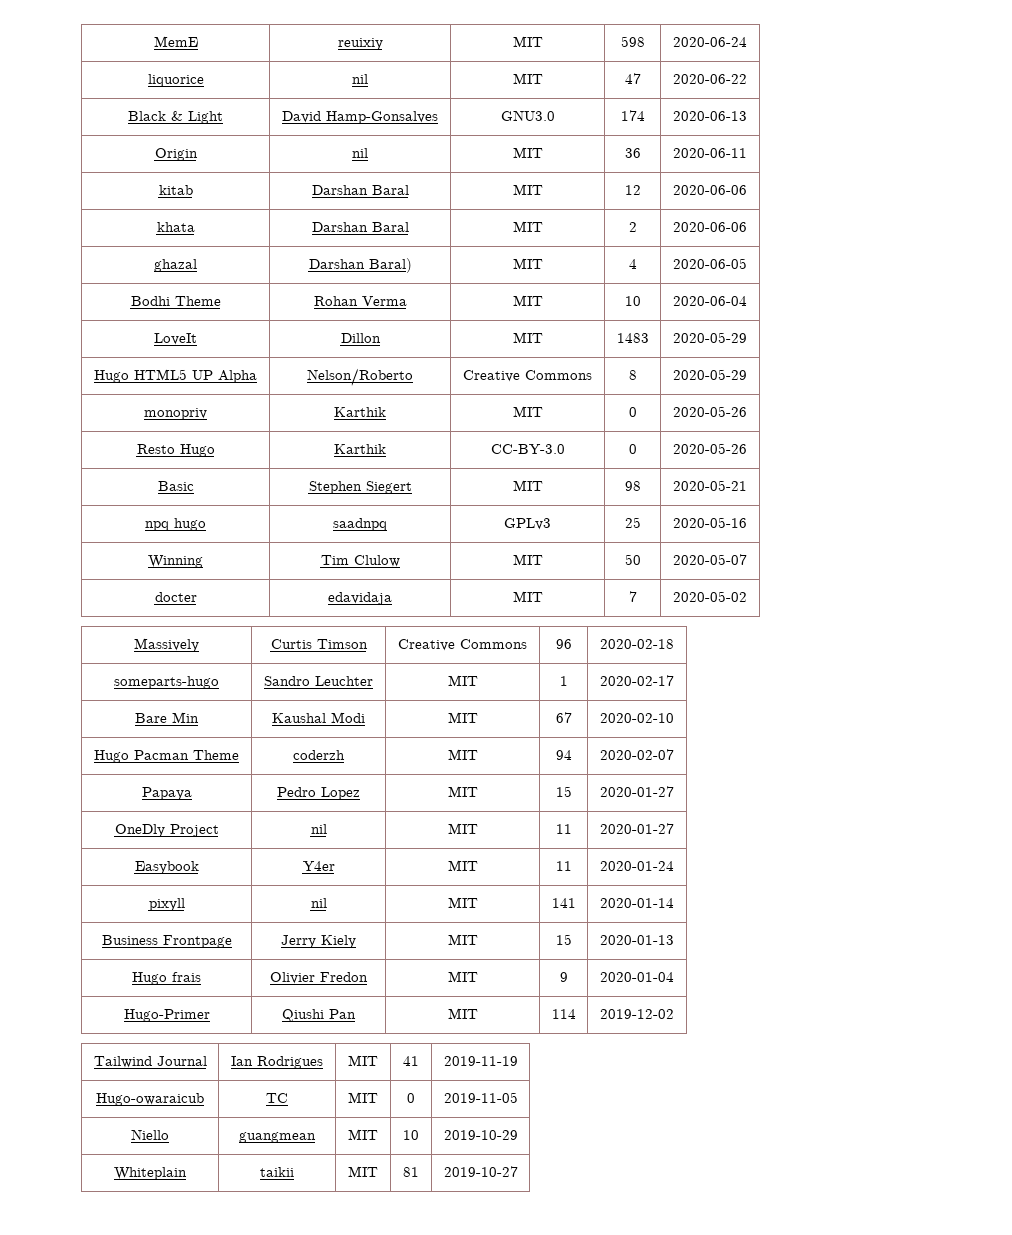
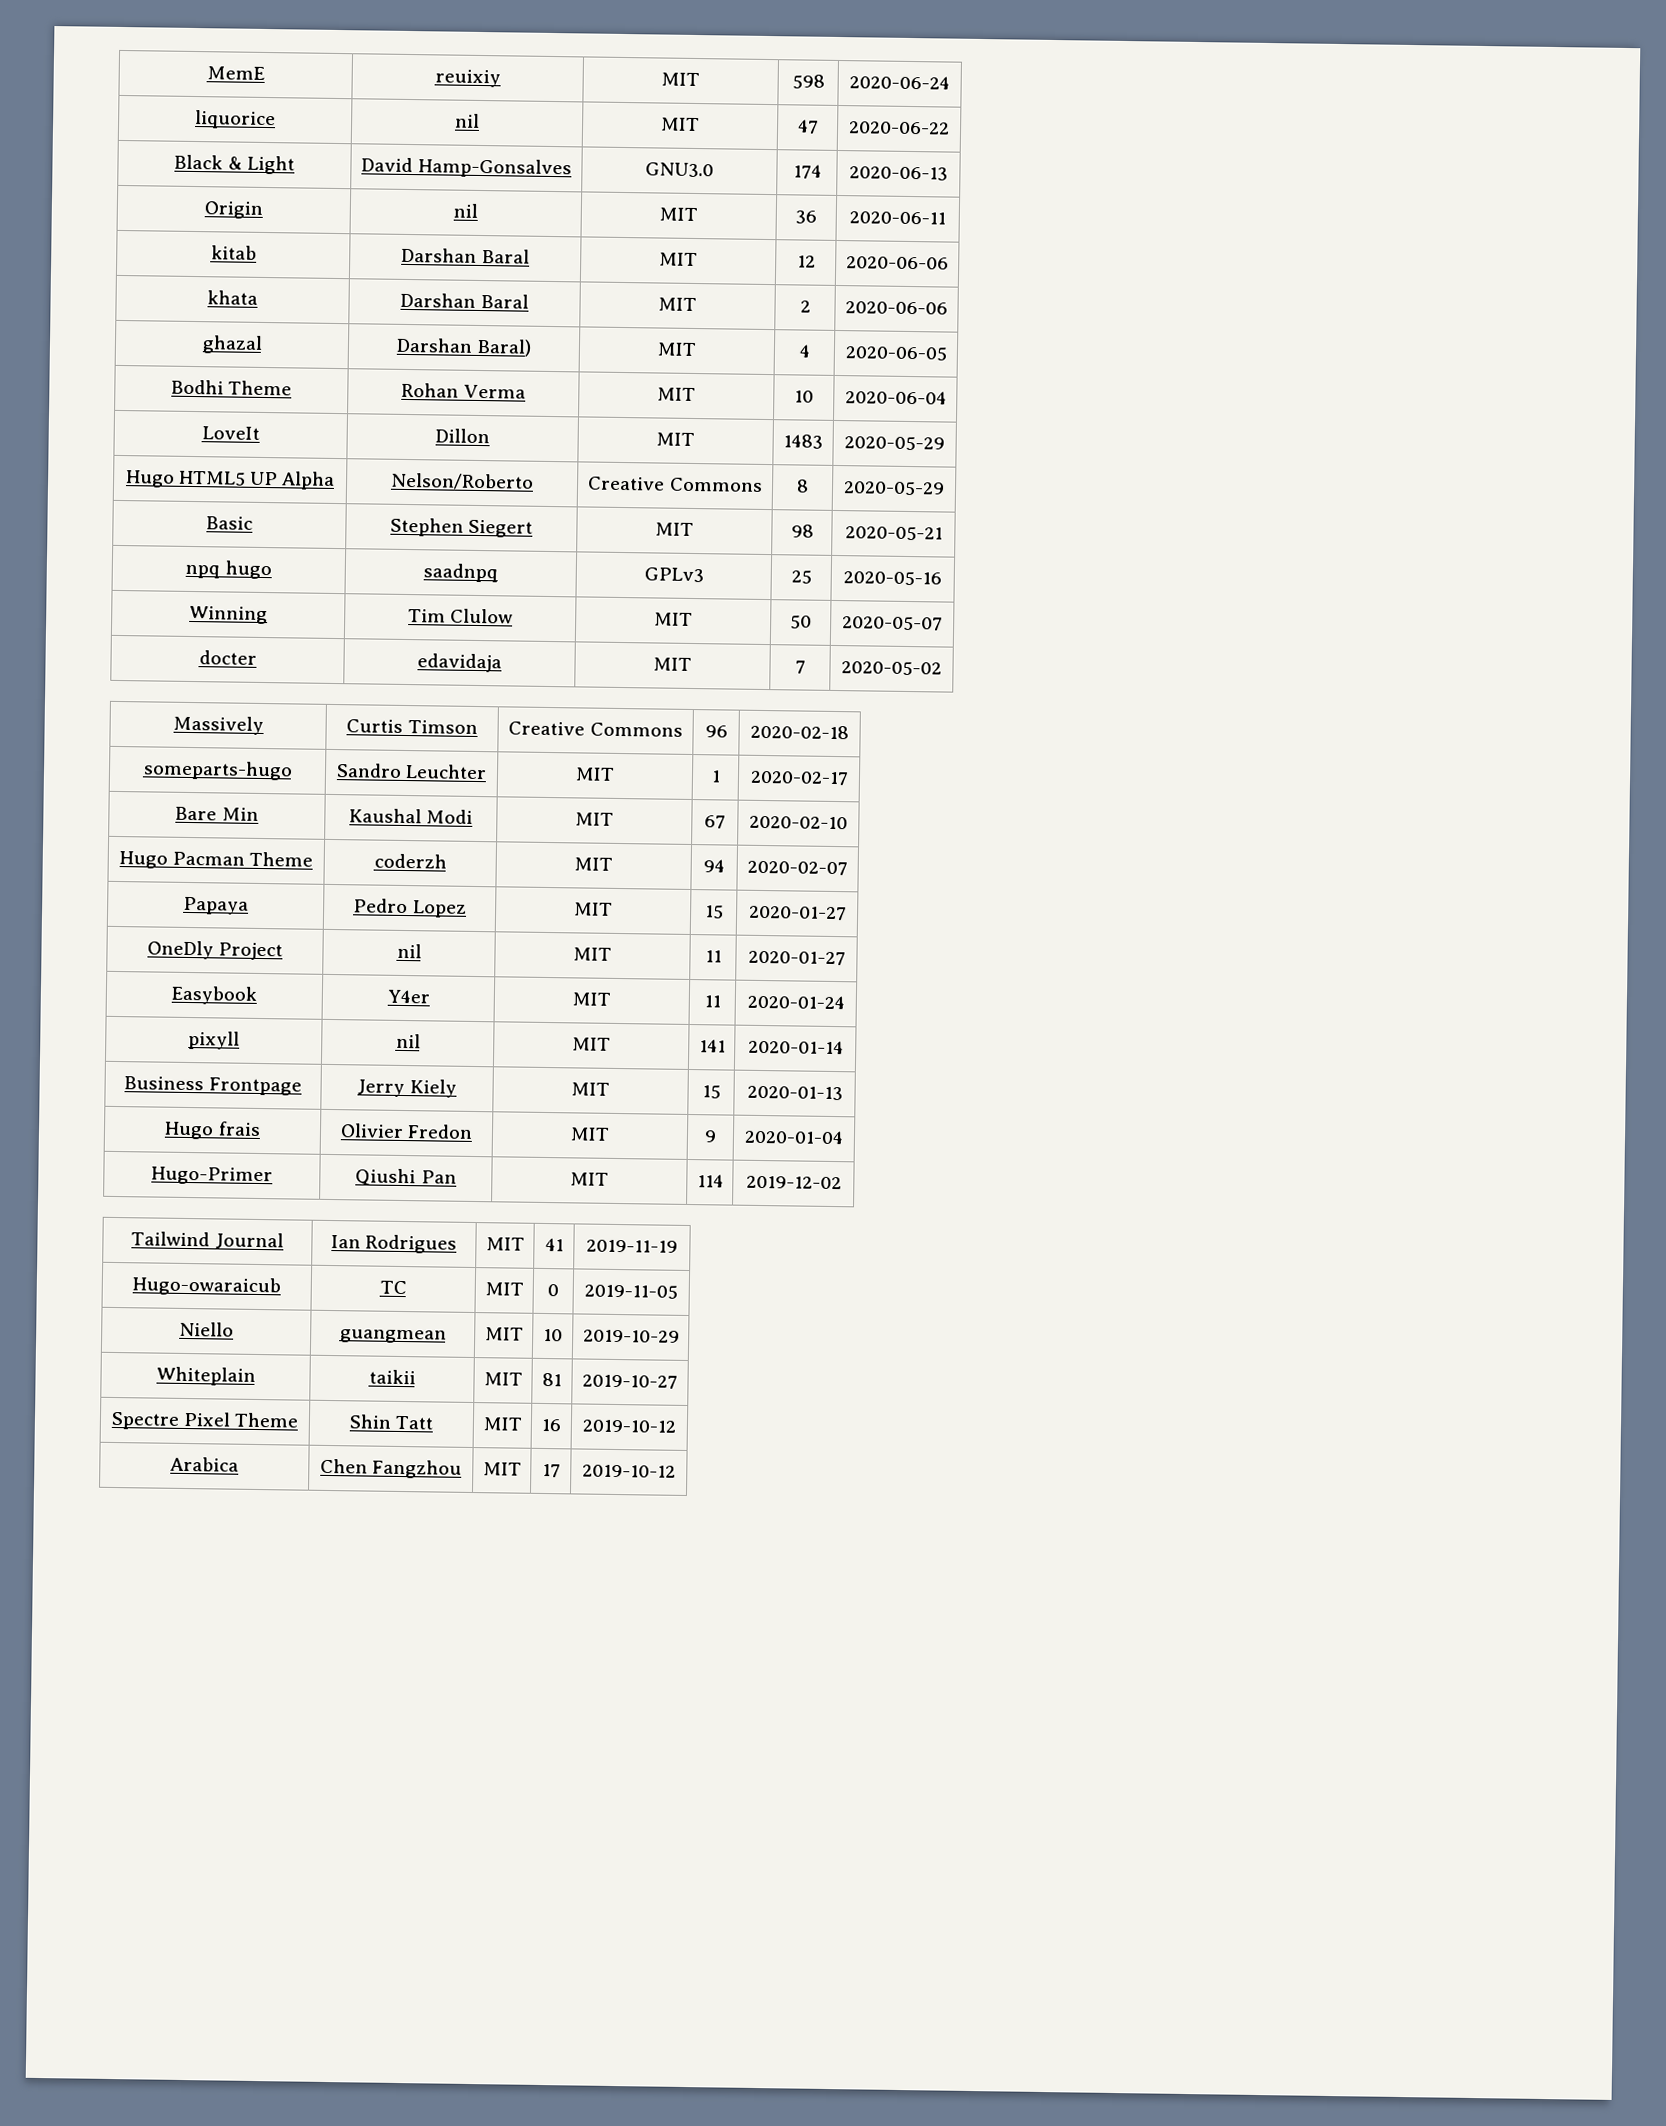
- monopriv | Karthik | MIT | 0 | 2020-05-26
- Resto Hugo | Karthik | CC-BY-3.0 | 0 | 2020-05-26
+ Spectre Pixel Theme | Shin Tatt | MIT | 16 | 2019-10-12
+ Arabica | Chen Fangzhou | MIT | 17 | 2019-10-12

